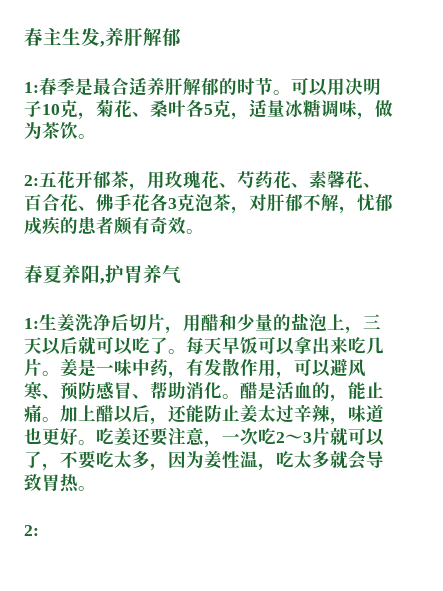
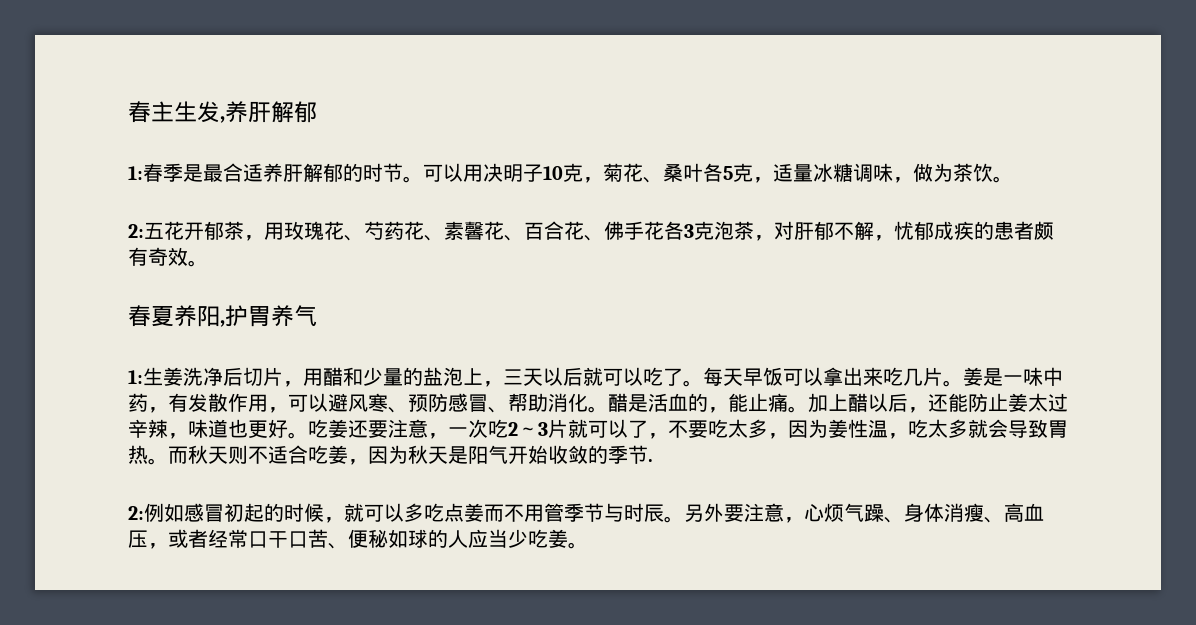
- 吃姜还要注意，一次吃2～3片就可以了，不要吃太多，因为姜性温，吃太多就会导致胃热。
- 2:
+ 吃姜还要注意，一次吃2～3片就可以了，不要吃太多，因为姜性温，吃太多就会导致胃热。而秋天则不适合吃姜，因为秋天是阳气开始收敛的季节.
+ 2:例如感冒初起的时候，就可以多吃点姜而不用管季节与时辰。另外要注意，心烦气躁、身体消瘦、高血压，或者经常口干口苦、便秘如球的人应当少吃姜。

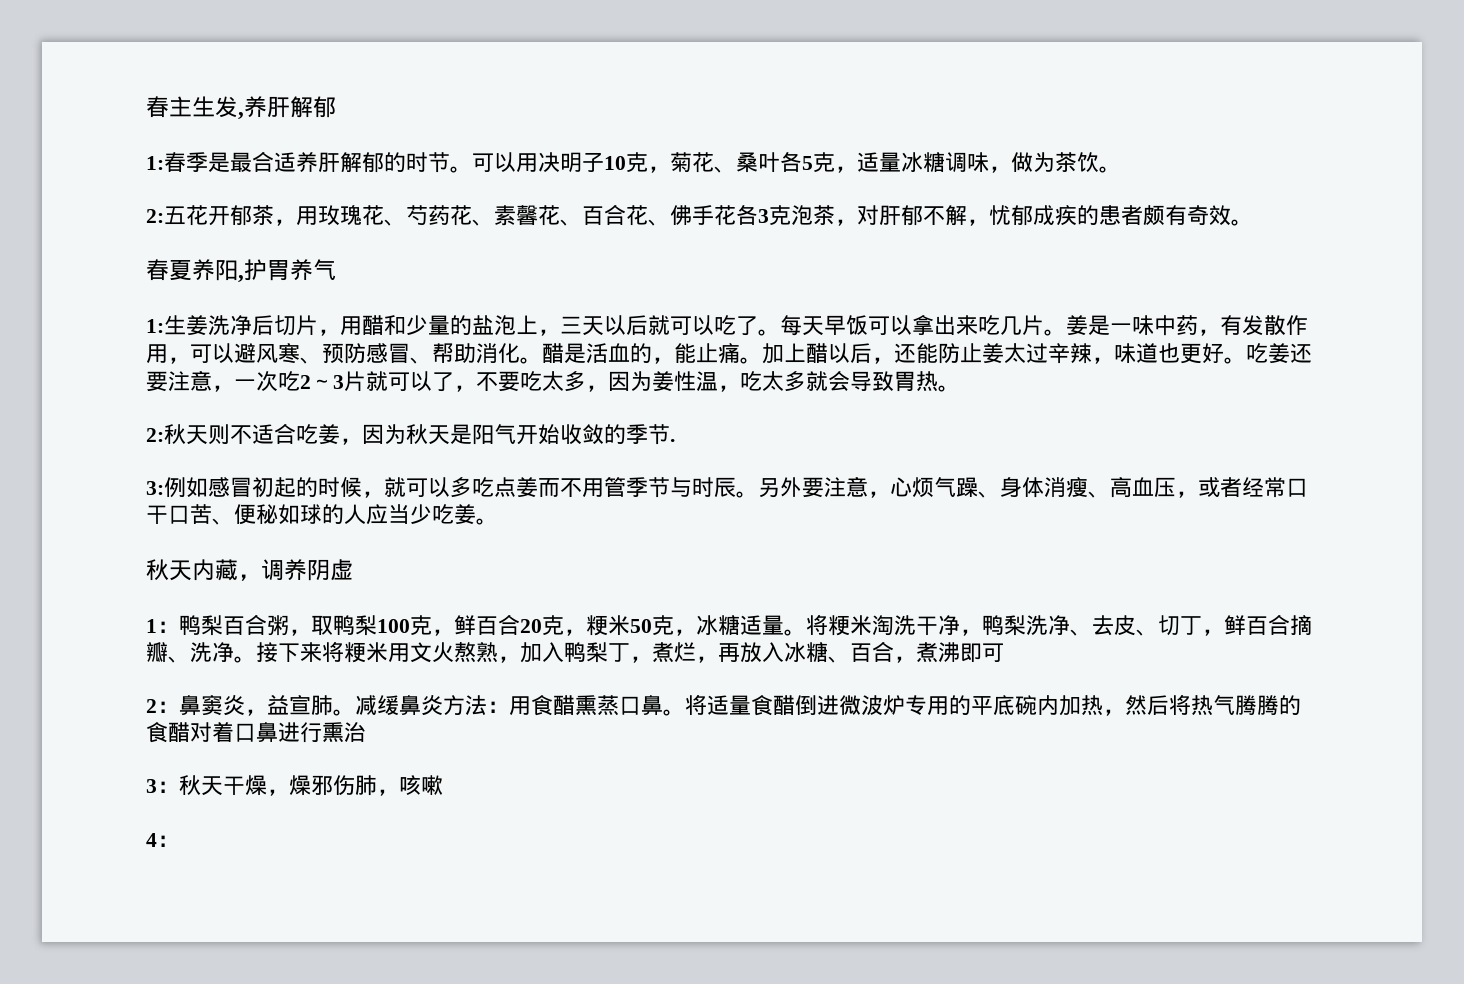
- 吃姜还要注意，一次吃2～3片就可以了，不要吃太多，因为姜性温，吃太多就会导致胃热。而秋天则不适合吃姜，因为秋天是阳气开始收敛的季节.
+ 吃姜还要注意，一次吃2～3片就可以了，不要吃太多，因为姜性温，吃太多就会导致胃热。
+ 2:秋天则不适合吃姜，因为秋天是阳气开始收敛的季节.
- 2:例如感冒初起的时候，就可以多吃点姜而不用管季节与时辰。
+ 3:例如感冒初起的时候，就可以多吃点姜而不用管季节与时辰。
+ 秋天内藏，调养阴虚
+ 1：鸭梨百合粥，取鸭梨100克，鲜百合20克，粳米50克，冰糖适量。将粳米淘洗干净，鸭梨洗净、去皮、切丁，鲜百合摘瓣、洗净。接下来将粳米用文火熬熟，加入鸭梨丁，煮烂，再放入冰糖、百合，煮沸即可
+ 2：鼻窦炎，益宣肺。减缓鼻炎方法：用食醋熏蒸口鼻。将适量食醋倒进微波炉专用的平底碗内加热，然后将热气腾腾的食醋对着口鼻进行熏治
+ 3：秋天干燥，燥邪伤肺，咳嗽
+ 4：

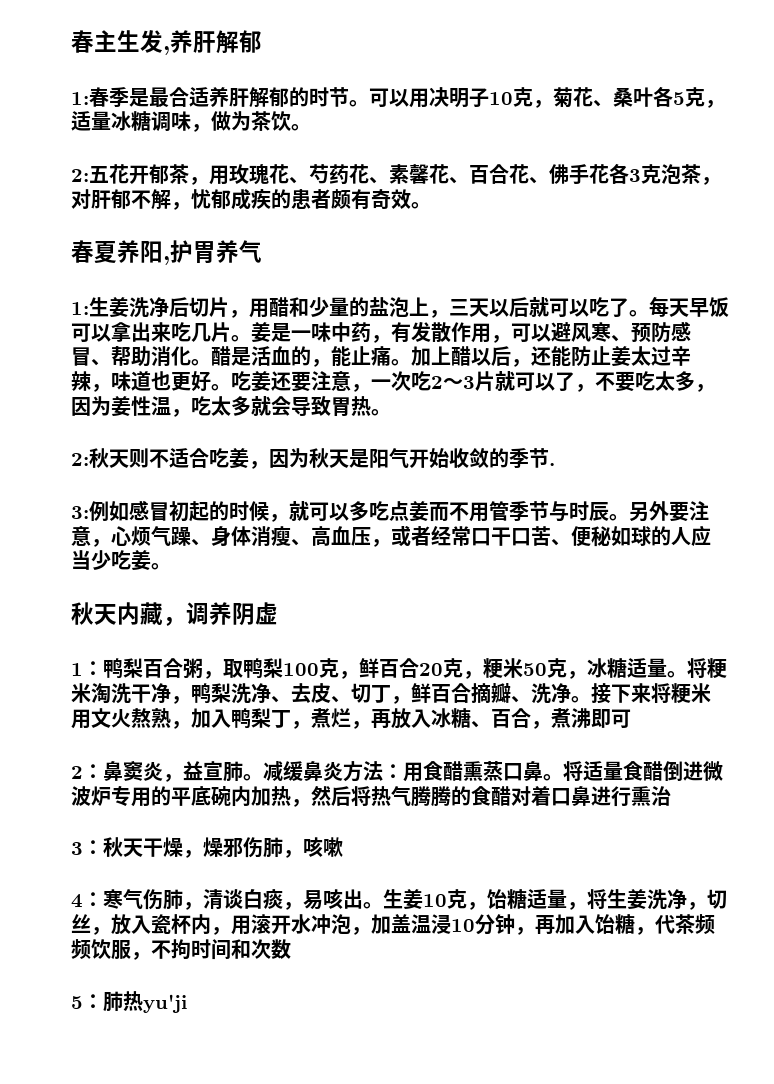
- 4：
+ 4：寒气伤肺，清谈白痰，易咳出。生姜10克，饴糖适量，将生姜洗净，切丝，放入瓷杯内，用滚开水冲泡，加盖温浸10分钟，再加入饴糖，代茶频频饮服，不拘时间和次数
+ 5：肺热yu'ji

